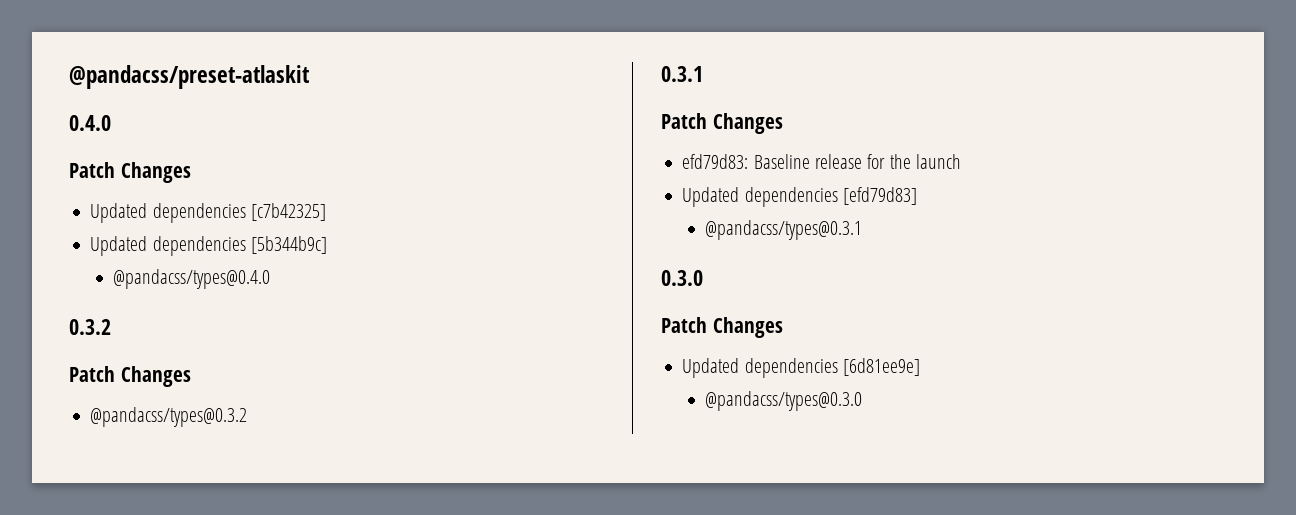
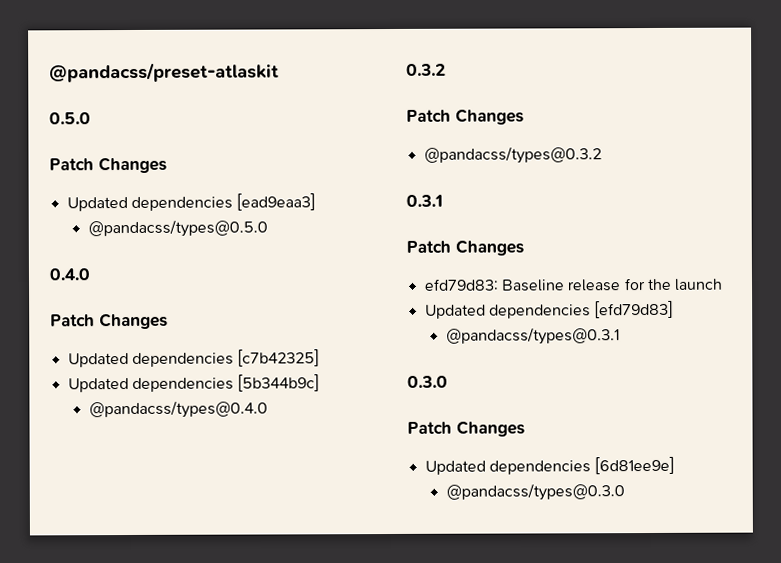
+ 0.5.0
+ Patch Changes
+ Updated dependencies [ead9eaa3]
+ @pandacss/types@0.5.0

